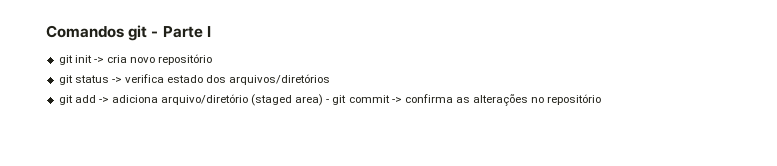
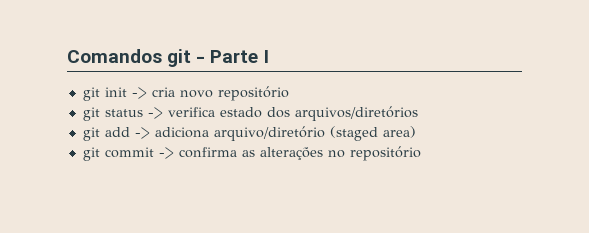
- git add -> adiciona arquivo/diretório (staged area) - git commit -> confirma as alterações no repositório
+ git add -> adiciona arquivo/diretório (staged area)
+ git commit -> confirma as alterações no repositório

